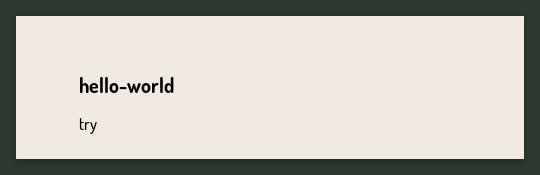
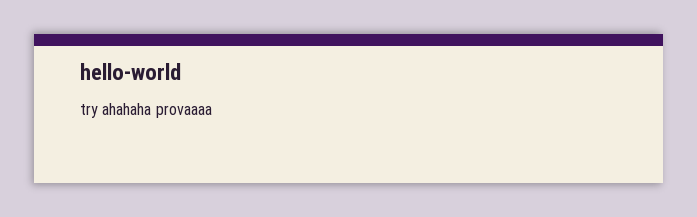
- try
+ try ahahaha provaaaa

